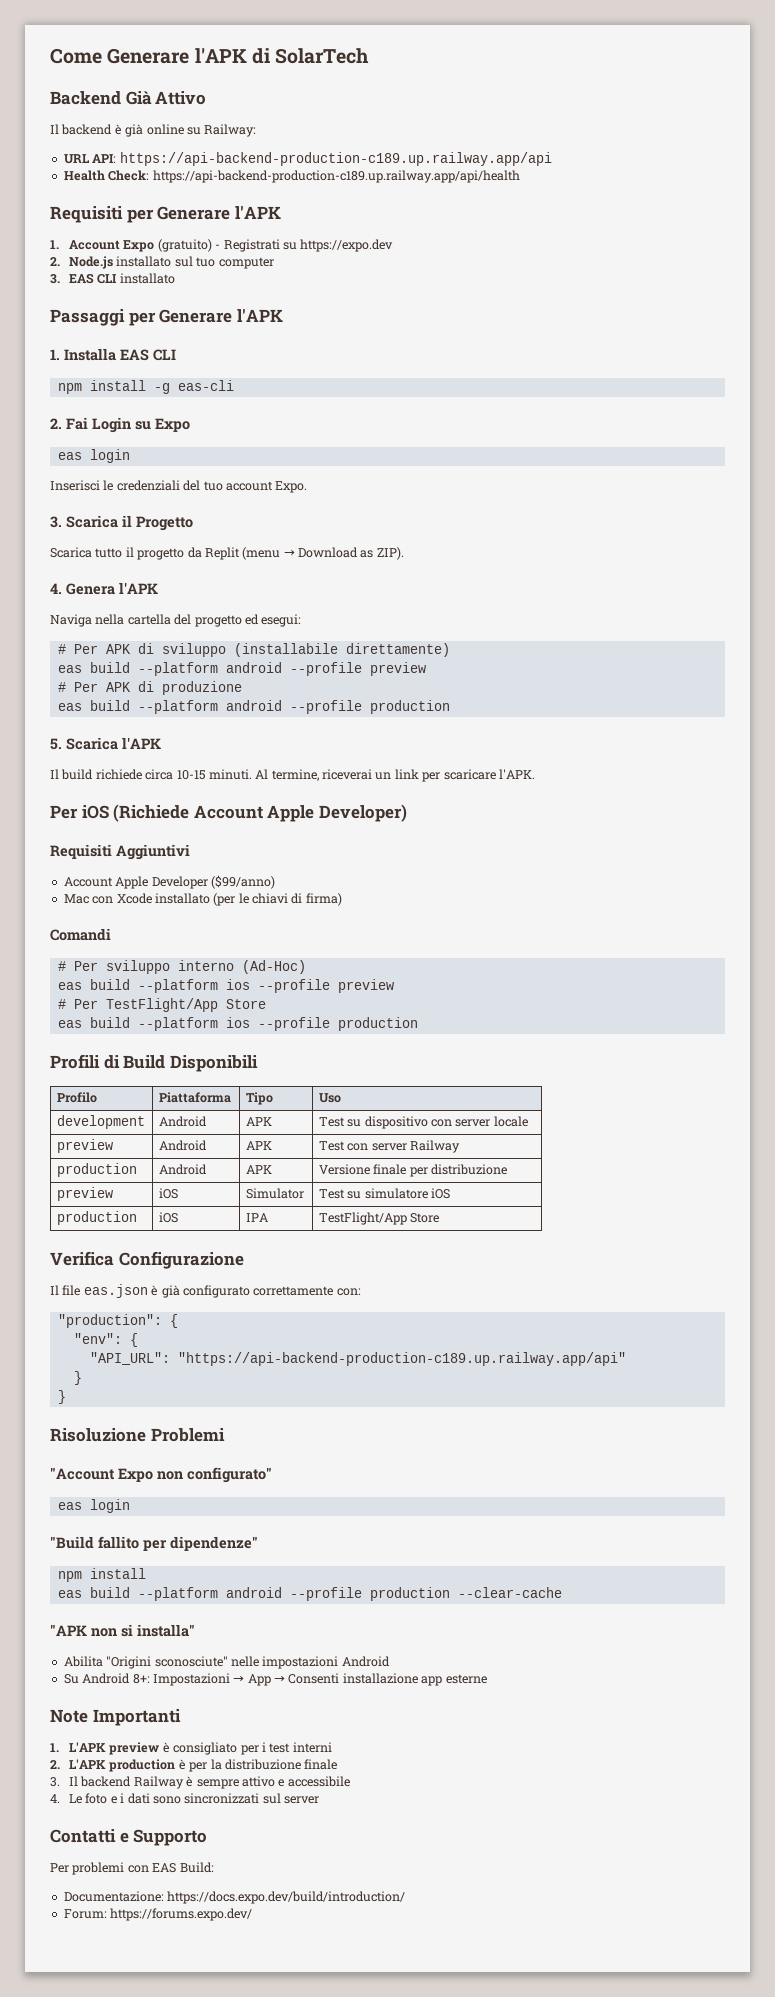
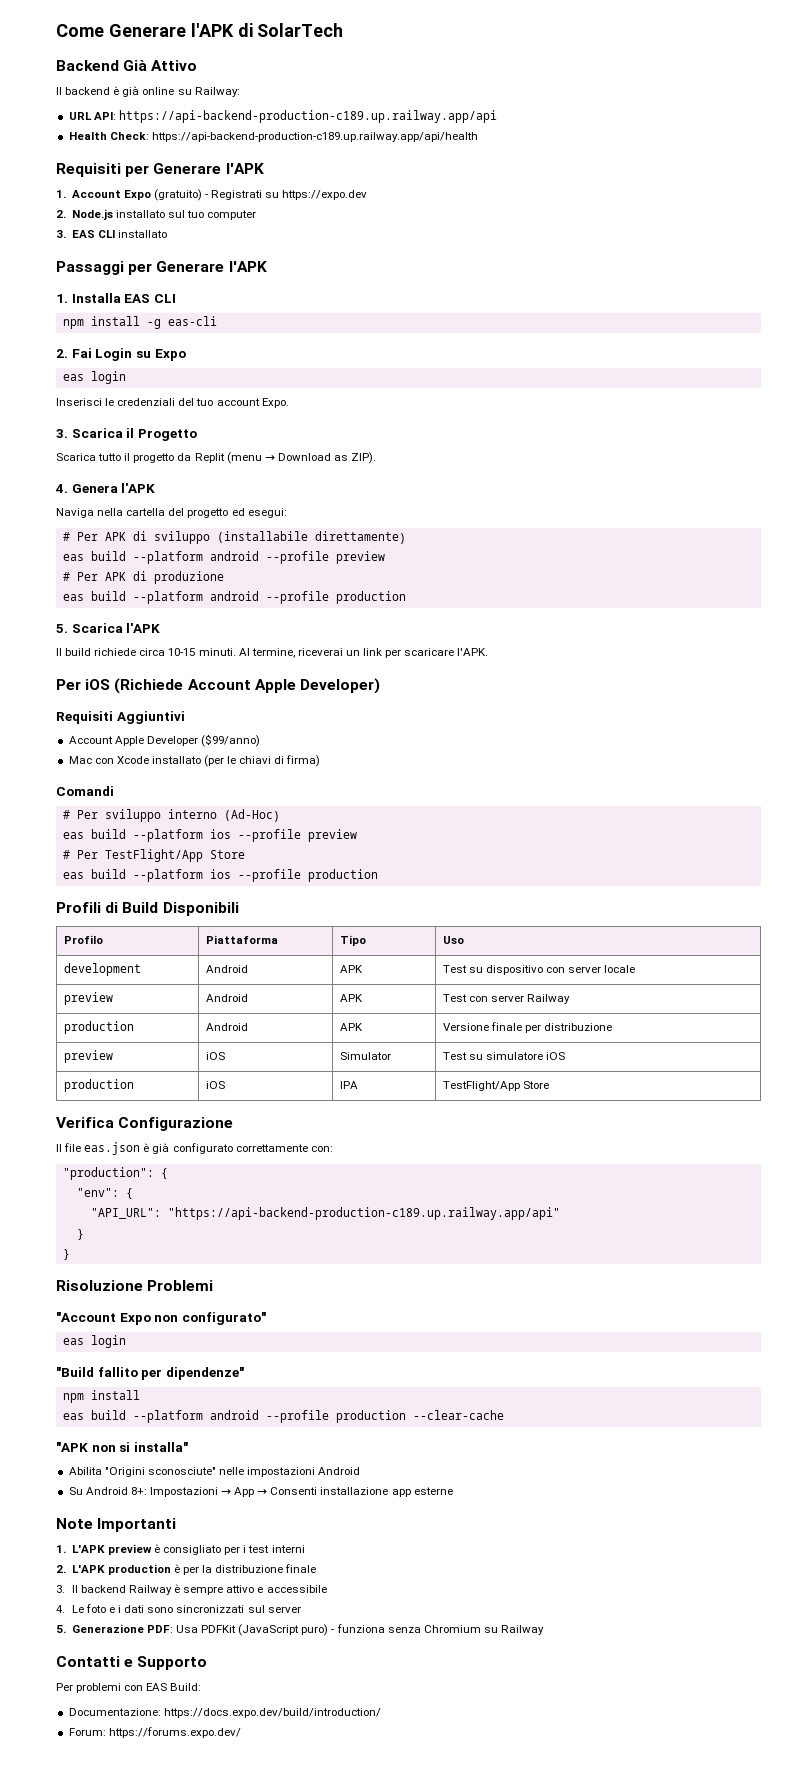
+ 5. Generazione PDF: Usa PDFKit (JavaScript puro) - funziona senza Chromium su Railway

